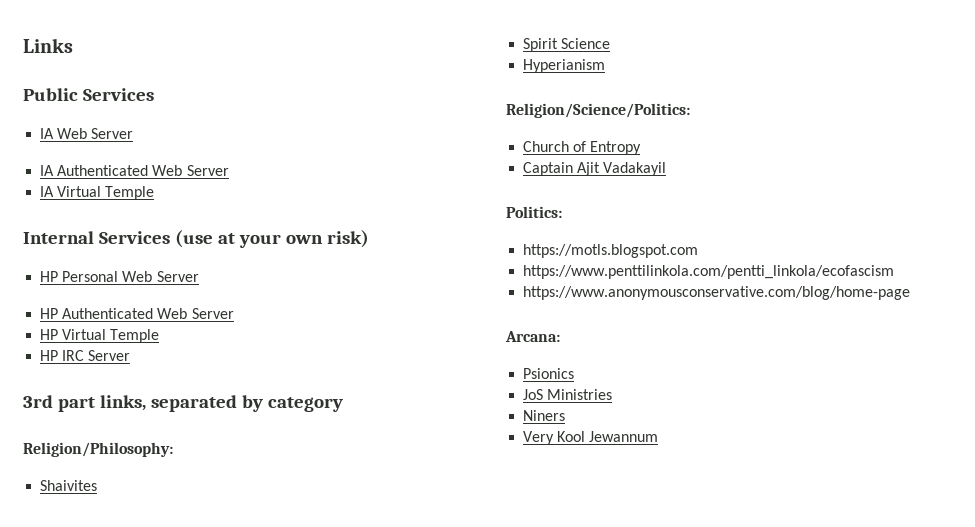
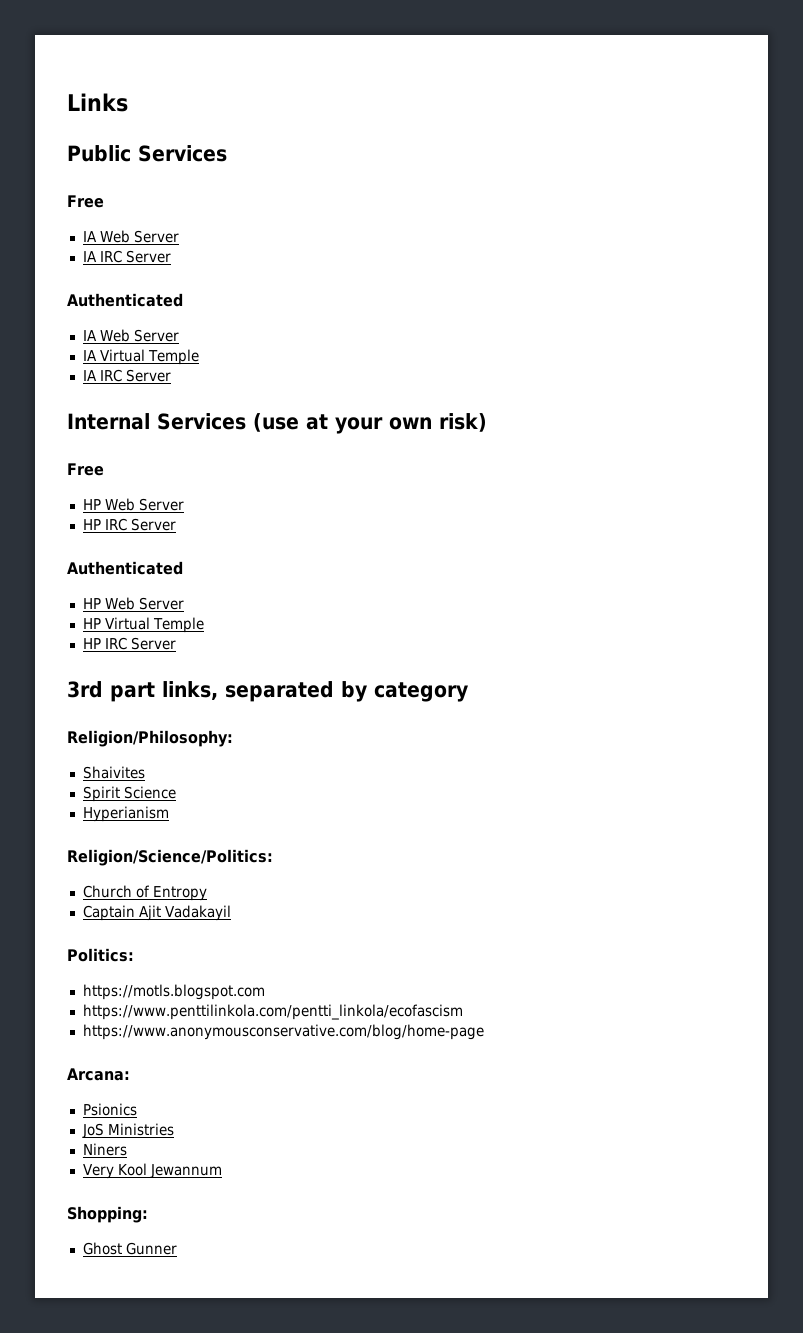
  Public Services
+ Free
  IA Web Server
- IA Authenticated Web Server
+ IA IRC Server
+ Authenticated
+ IA Web Server
  IA Virtual Temple
+ IA IRC Server
  Internal Services (use at your own risk)
- HP Personal Web Server
- HP Authenticated Web Server
+ Free
+ HP Web Server
+ HP IRC Server
+ Authenticated
+ HP Web Server
+ Shopping:
+ Ghost Gunner

